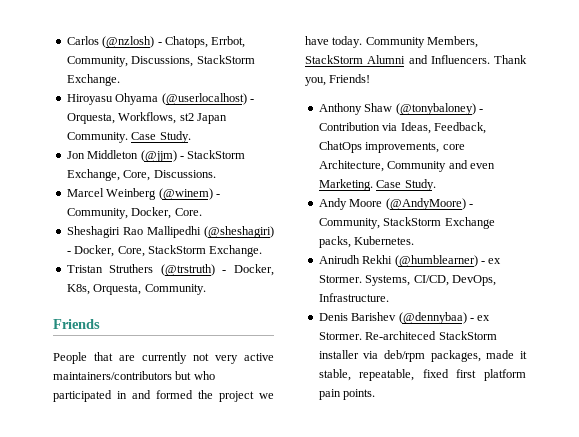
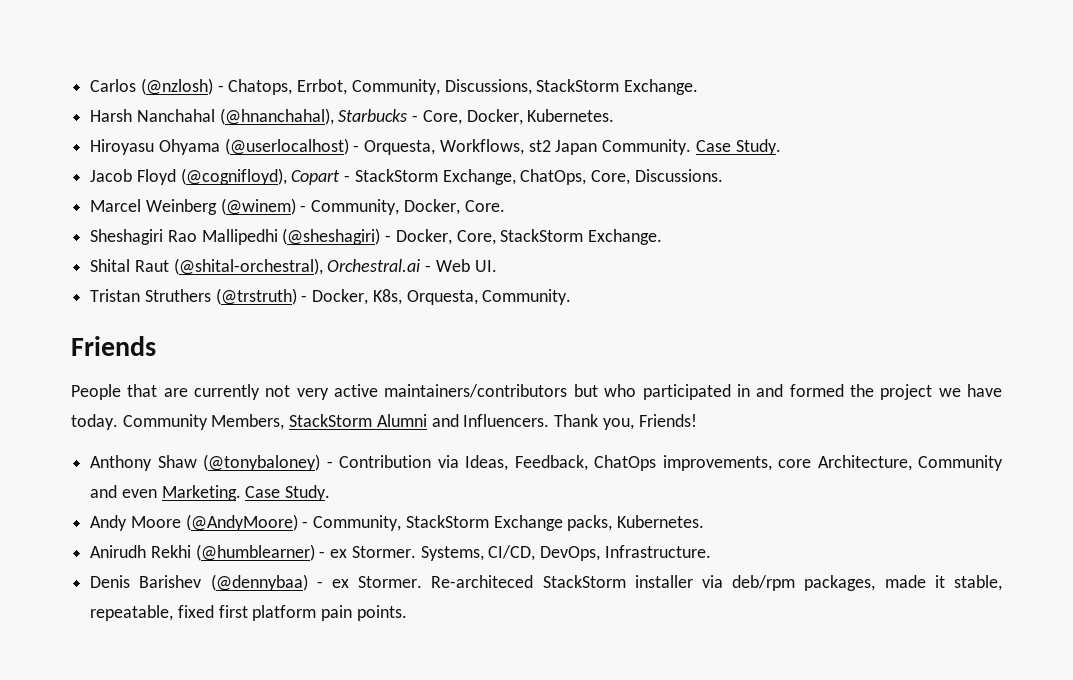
+ Harsh Nanchahal (@hnanchahal), Starbucks - Core, Docker, Kubernetes.
- Jon Middleton (@jjm) - StackStorm Exchange, Core, Discussions.
+ Jacob Floyd (@cognifloyd), Copart - StackStorm Exchange, ChatOps, Core, Discussions.
+ Shital Raut (@shital-orchestral), Orchestral.ai - Web UI.

